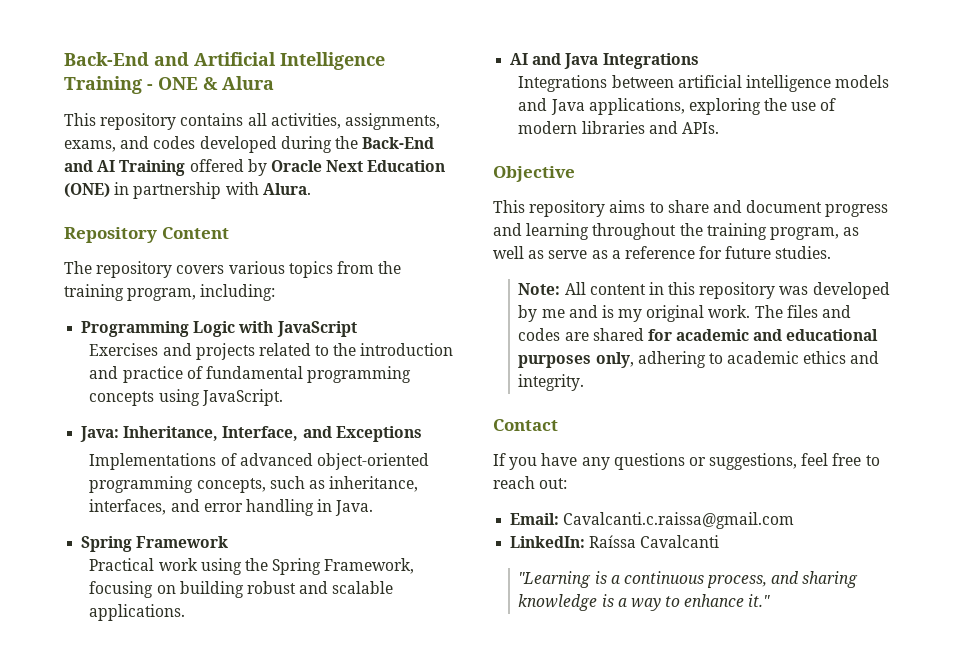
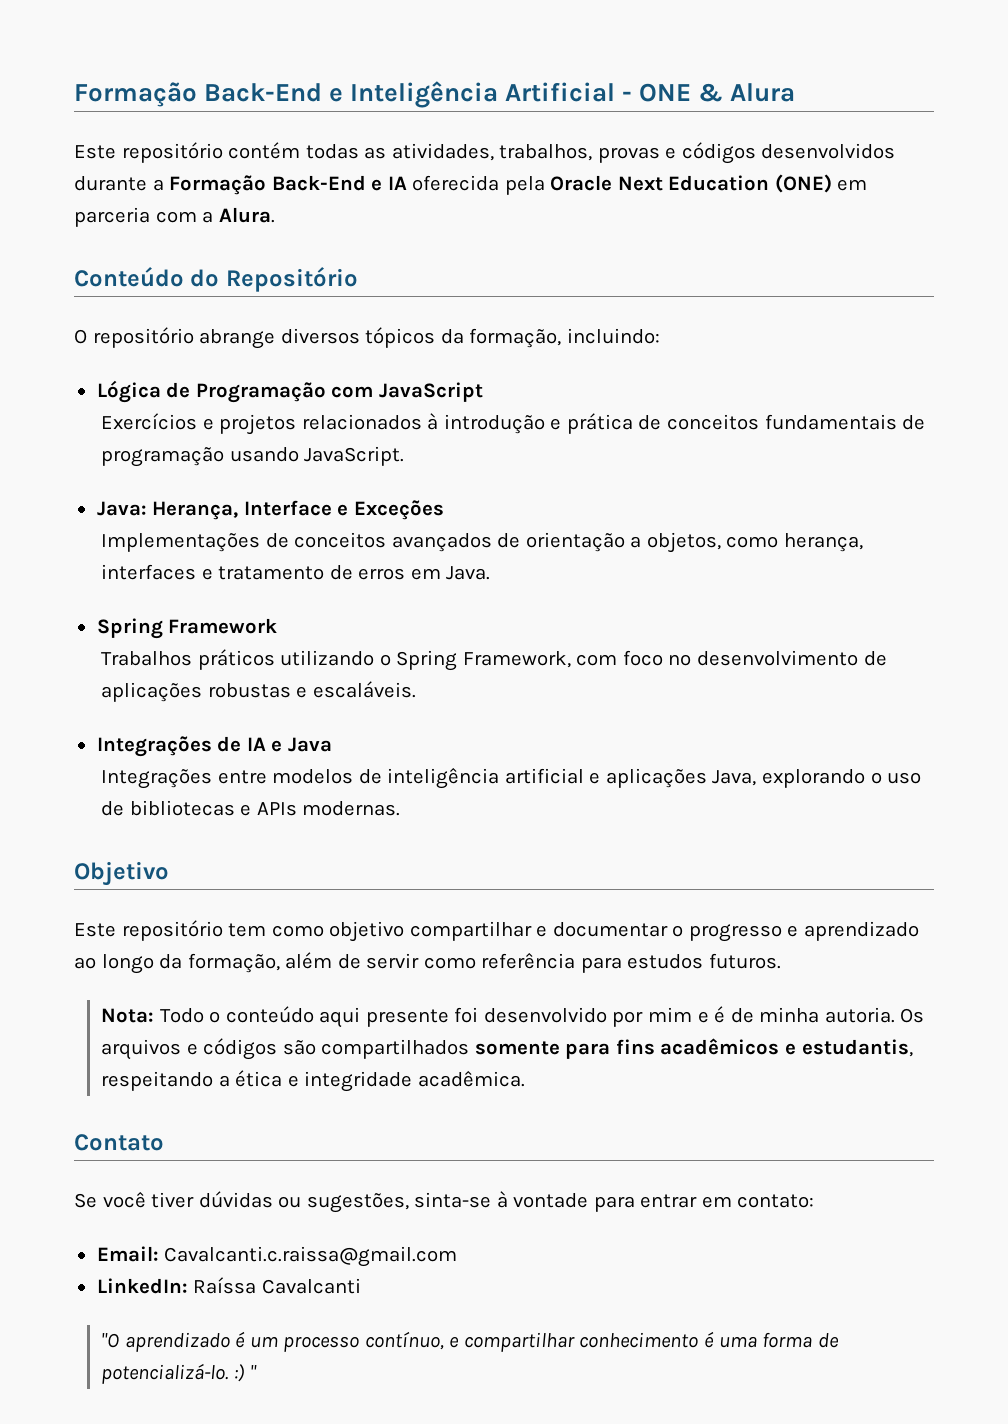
- Back-End and Artificial Intelligence Training - ONE & Alura
+ Formação Back-End e Inteligência Artificial - ONE & Alura
- This repository contains all activities, assignments, exams, and codes developed during the Back-End and AI Training offered by Oracle Next Education (ONE) in partnership with Alura.
- Repository Content
- The repository covers various topics from the training program, including:
- Programming Logic with JavaScript
- Exercises and projects related to the introduction and practice of fundamental programming concepts using JavaScript.
- Java: Inheritance, Interface, and Exceptions
- Implementations of advanced object-oriented programming concepts, such as inheritance, interfaces, and error handling in Java.
+ Este repositório contém todas as atividades, trabalhos, provas e códigos desenvolvidos durante a Formação Back-End e IA oferecida pela Oracle Next Education (ONE) em parceria com a Alura.
+ Conteúdo do Repositório
+ O repositório abrange diversos tópicos da formação, incluindo:
+ Lógica de Programação com JavaScript
+ Exercícios e projetos relacionados à introdução e prática de conceitos fundamentais de programação usando JavaScript.
+ Java: Herança, Interface e Exceções
+ Implementações de conceitos avançados de orientação a objetos, como herança, interfaces e tratamento de erros em Java.
  Spring Framework
- Practical work using the Spring Framework, focusing on building robust and scalable applications.
- AI and Java Integrations
- Integrations between artificial intelligence models and Java applications, exploring the use of modern libraries and APIs.
- Objective
- This repository aims to share and document progress and learning throughout the training program, as well as serve as a reference for future studies.
- Note: All content in this repository was developed by me and is my original work. The files and codes are shared for academic and educational purposes only, adhering to academic ethics and integrity.
- Contact
- If you have any questions or suggestions, feel free to reach out:
+ Trabalhos práticos utilizando o Spring Framework, com foco no desenvolvimento de aplicações robustas e escaláveis.
+ Integrações de IA e Java
+ Integrações entre modelos de inteligência artificial e aplicações Java, explorando o uso de bibliotecas e APIs modernas.
+ Objetivo
+ Este repositório tem como objetivo compartilhar e documentar o progresso e aprendizado ao longo da formação, além de servir como referência para estudos futuros.
+ Nota: Todo o conteúdo aqui presente foi desenvolvido por mim e é de minha autoria. Os arquivos e códigos são compartilhados somente para fins acadêmicos e estudantis, respeitando a ética e integridade acadêmica.
+ Contato
+ Se você tiver dúvidas ou sugestões, sinta-se à vontade para entrar em contato:
- "Learning is a continuous process, and sharing knowledge is a way to enhance it."
+ "O aprendizado é um processo contínuo, e compartilhar conhecimento é uma forma de potencializá-lo. :) "

